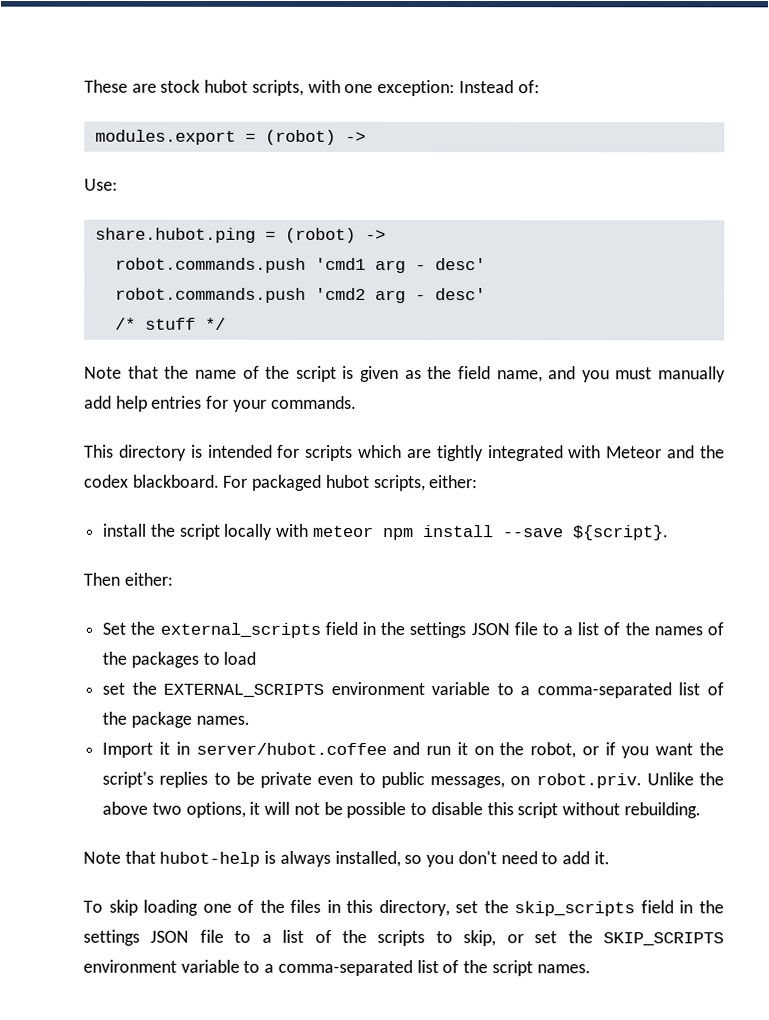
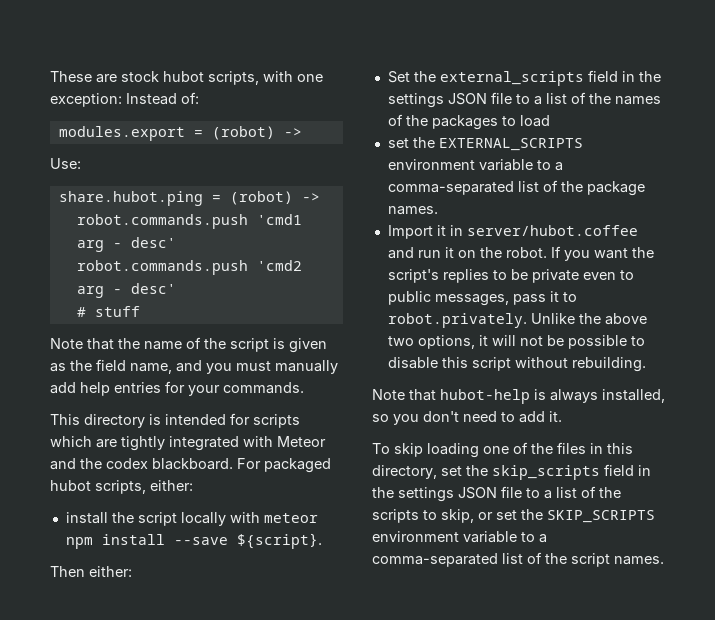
- /* stuff */
+ # stuff
- Import it in server/hubot.coffee and run it on the robot, or if you want the script's replies to be private even to public messages, on robot.priv. Unlike the above two options, it will not be possible to disable this script without rebuilding.
+ Import it in server/hubot.coffee and run it on the robot. If you want the script's replies to be private even to public messages, pass it to robot.privately. Unlike the above two options, it will not be possible to disable this script without rebuilding.

